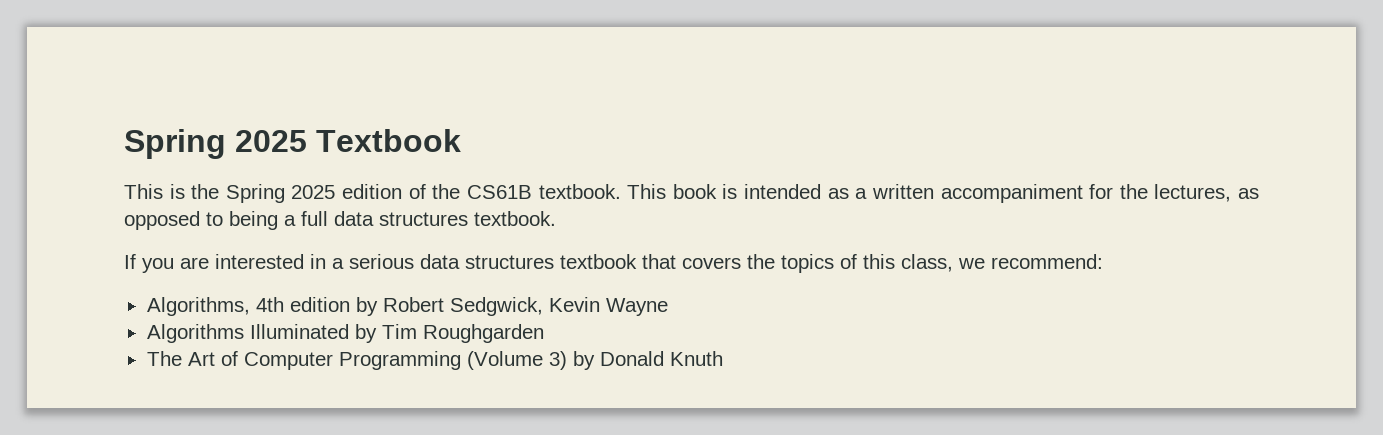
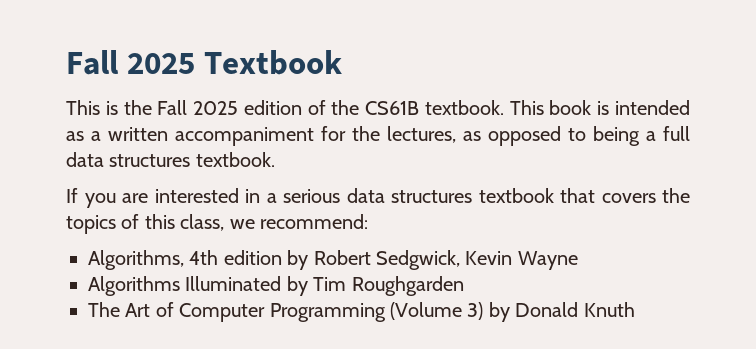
- Spring 2025 Textbook
+ Fall 2025 Textbook
- This is the Spring 2025 edition of the CS61B textbook.
+ This is the Fall 2025 edition of the CS61B textbook.

